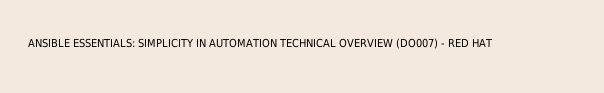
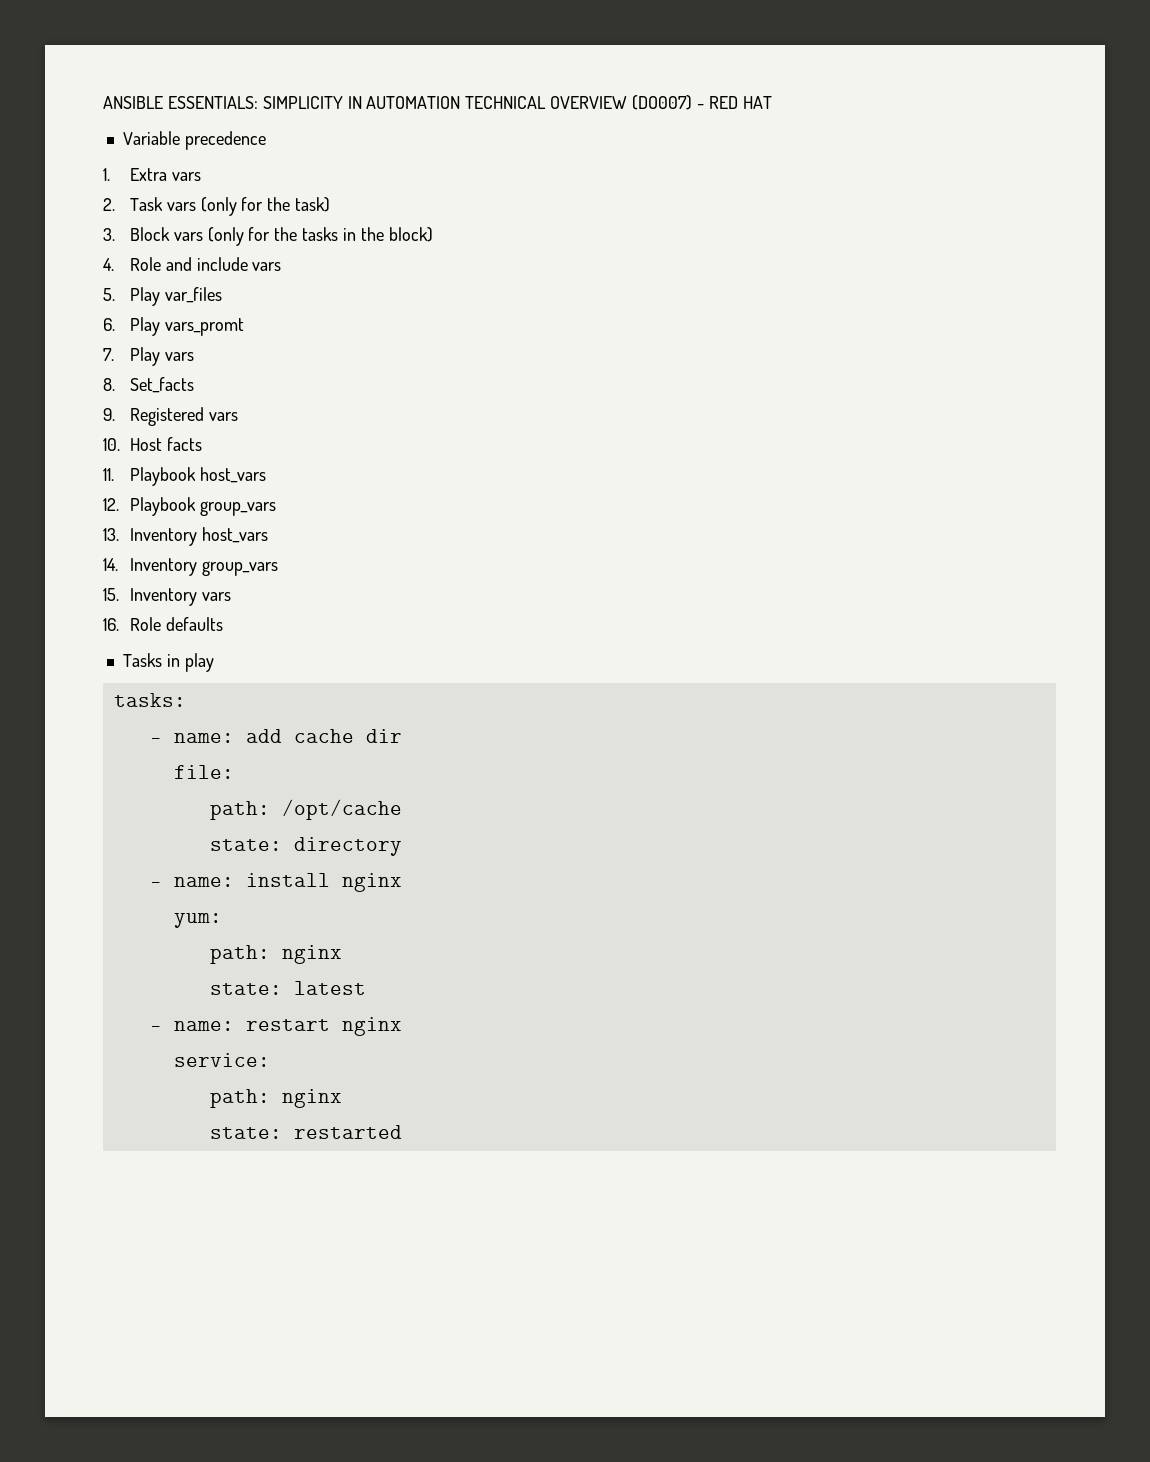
+ Variable precedence
+ 1. Extra vars
+ 2. Task vars (only for the task)
+ 3. Block vars (only for the tasks in the block)
+ 4. Role and include vars
+ 5. Play var_files
+ 6. Play vars_promt
+ 7. Play vars
+ 8. Set_facts
+ 9. Registered vars
+ 10. Host facts
+ 11. Playbook host_vars
+ 12. Playbook group_vars
+ 13. Inventory host_vars
+ 14. Inventory group_vars
+ 15. Inventory vars
+ 16. Role defaults
+ Tasks in play
+ tasks:
+ - name: add cache dir
+ file:
+ path: /opt/cache
+ state: directory
+ - name: install nginx
+ yum:
+ path: nginx
+ state: latest
+ - name: restart nginx
+ service:
+ path: nginx
+ state: restarted

